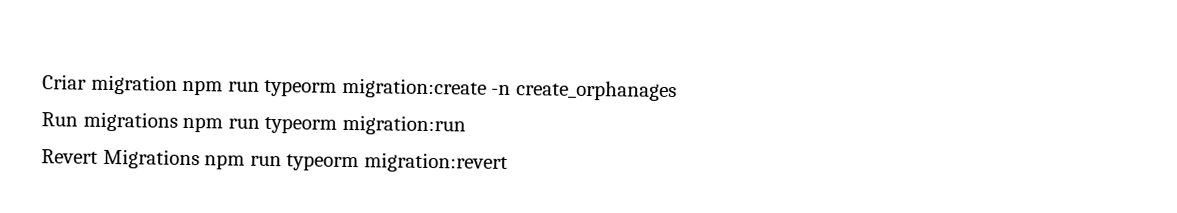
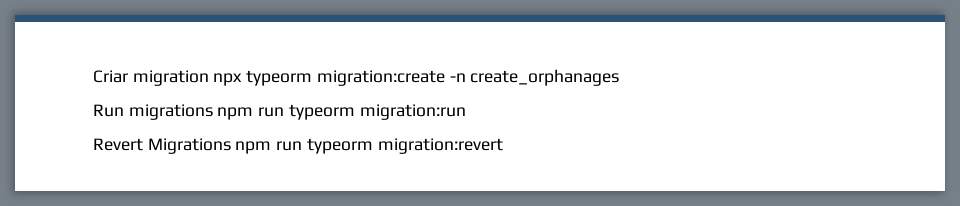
- Criar migration npm run typeorm migration:create -n create_orphanages
+ Criar migration npx typeorm migration:create -n create_orphanages

